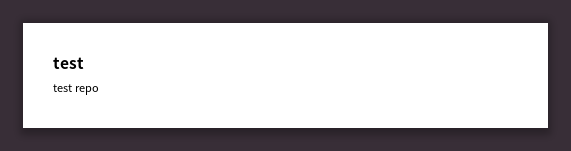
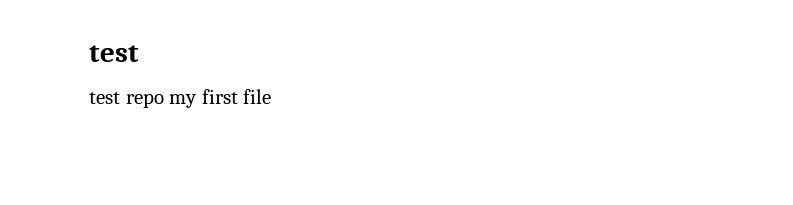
- test repo
+ test repo my first file

